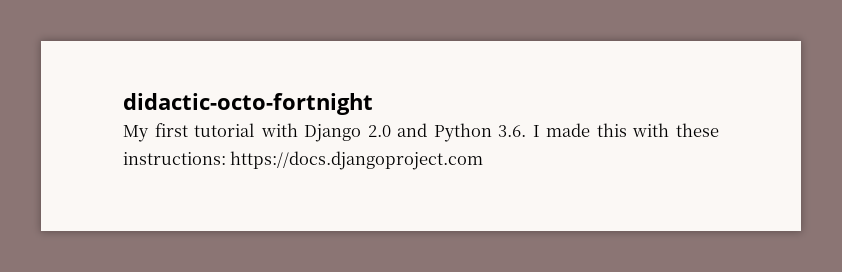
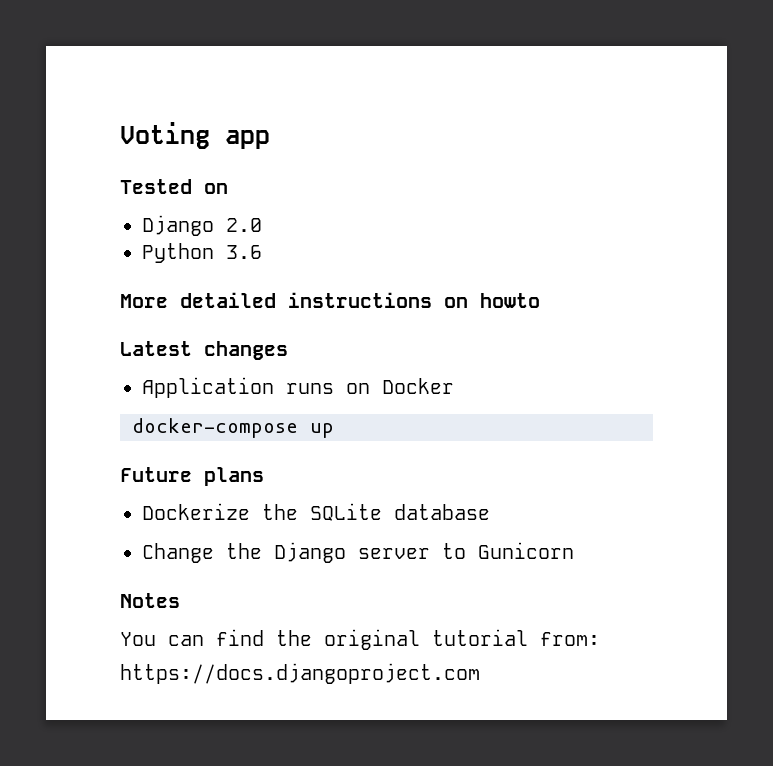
- didactic-octo-fortnight
- My first tutorial with Django 2.0 and Python 3.6. I made this with these instructions: https://docs.djangoproject.com
+ Voting app
+ Tested on
+ Django 2.0
+ Python 3.6
+ More detailed instructions on howto
+ Latest changes
+ Application runs on Docker
+ docker-compose up
+ Future plans
+ Dockerize the SQLite database
+ Change the Django server to Gunicorn
+ Notes
+ You can find the original tutorial from:
+ https://docs.djangoproject.com

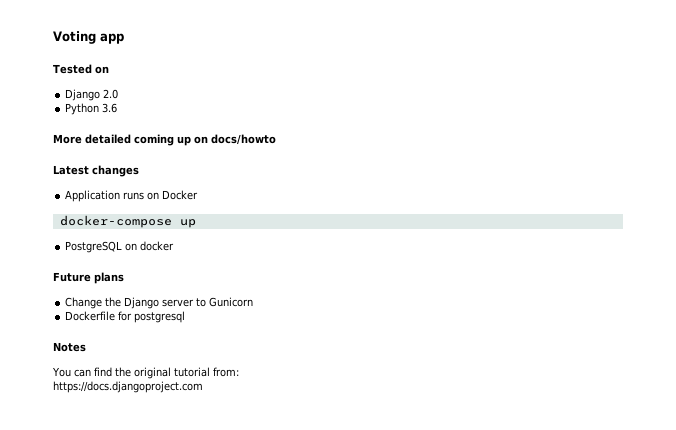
- More detailed instructions on howto
+ More detailed coming up on docs/howto
+ PostgreSQL on docker
- Dockerize the SQLite database
+ Dockerfile for postgresql

